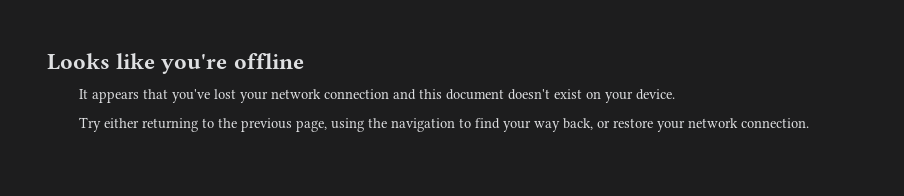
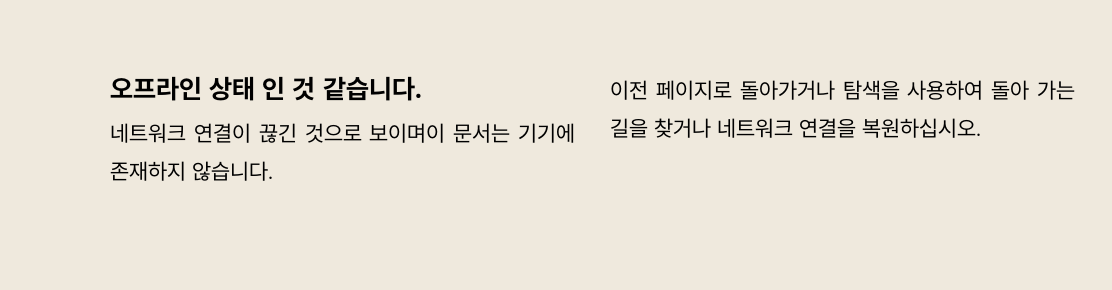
- Looks like you're offline
- It appears that you've lost your network connection and this document doesn't exist on your device.
- Try either returning to the previous page, using the navigation to find your way back, or restore your network connection.
+ 오프라인 상태 인 것 같습니다.
+ 네트워크 연결이 끊긴 것으로 보이며이 문서는 기기에 존재하지 않습니다.
+ 이전 페이지로 돌아가거나 탐색을 사용하여 돌아 가는 길을 찾거나 네트워크 연결을 복원하십시오.

